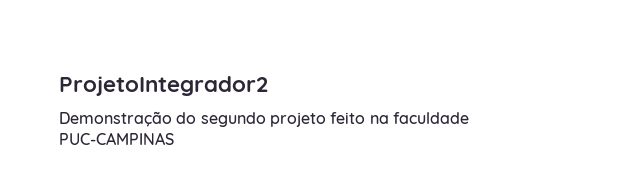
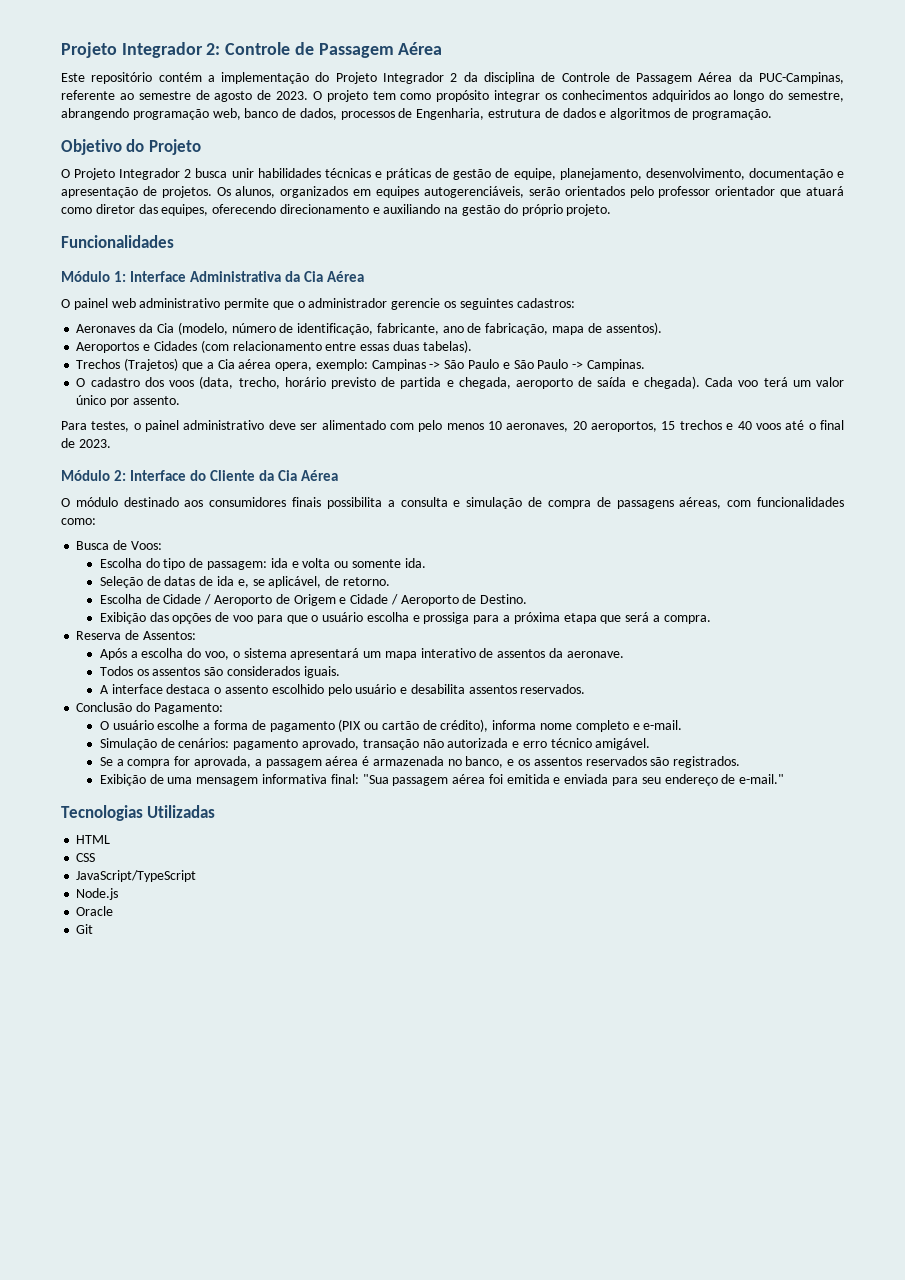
- ProjetoIntegrador2
- Demonstração do segundo projeto feito na faculdade PUC-CAMPINAS
+ Projeto Integrador 2: Controle de Passagem Aérea
+ Este repositório contém a implementação do Projeto Integrador 2 da disciplina de Controle de Passagem Aérea da PUC-Campinas, referente ao semestre de agosto de 2023. O projeto tem como propósito integrar os conhecimentos adquiridos ao longo do semestre, abrangendo programação web, banco de dados, processos de Engenharia, estrutura de dados e algoritmos de programação.
+ Objetivo do Projeto
+ O Projeto Integrador 2 busca unir habilidades técnicas e práticas de gestão de equipe, planejamento, desenvolvimento, documentação e apresentação de projetos. Os alunos, organizados em equipes autogerenciáveis, serão orientados pelo professor orientador que atuará como diretor das equipes, oferecendo direcionamento e auxiliando na gestão do próprio projeto.
+ Funcionalidades
+ Módulo 1: Interface Administrativa da Cia Aérea
+ O painel web administrativo permite que o administrador gerencie os seguintes cadastros:
+ Aeronaves da Cia (modelo, número de identificação, fabricante, ano de fabricação, mapa de assentos).
+ Aeroportos e Cidades (com relacionamento entre essas duas tabelas).
+ Trechos (Trajetos) que a Cia aérea opera, exemplo: Campinas -> São Paulo e São Paulo -> Campinas.
+ O cadastro dos voos (data, trecho, horário previsto de partida e chegada, aeroporto de saída e chegada). Cada voo terá um valor único por assento.
+ Para testes, o painel administrativo deve ser alimentado com pelo menos 10 aeronaves, 20 aeroportos, 15 trechos e 40 voos até o final de 2023.
+ Módulo 2: Interface do Cliente da Cia Aérea
+ O módulo destinado aos consumidores finais possibilita a consulta e simulação de compra de passagens aéreas, com funcionalidades como:
+ Busca de Voos:
+ Escolha do tipo de passagem: ida e volta ou somente ida.
+ Seleção de datas de ida e, se aplicável, de retorno.
+ Escolha de Cidade / Aeroporto de Origem e Cidade / Aeroporto de Destino.
+ Exibição das opções de voo para que o usuário escolha e prossiga para a próxima etapa que será a compra.
+ Reserva de Assentos:
+ Após a escolha do voo, o sistema apresentará um mapa interativo de assentos da aeronave.
+ Todos os assentos são considerados iguais.
+ A interface destaca o assento escolhido pelo usuário e desabilita assentos reservados.
+ Conclusão do Pagamento:
+ O usuário escolhe a forma de pagamento (PIX ou cartão de crédito), informa nome completo e e-mail.
+ Simulação de cenários: pagamento aprovado, transação não autorizada e erro técnico amigável.
+ Se a compra for aprovada, a passagem aérea é armazenada no banco, e os assentos reservados são registrados.
+ Exibição de uma mensagem informativa final: "Sua passagem aérea foi emitida e enviada para seu endereço de e-mail."
+ Tecnologias Utilizadas
+ HTML
+ CSS
+ JavaScript/TypeScript
+ Node.js
+ Oracle
+ Git

